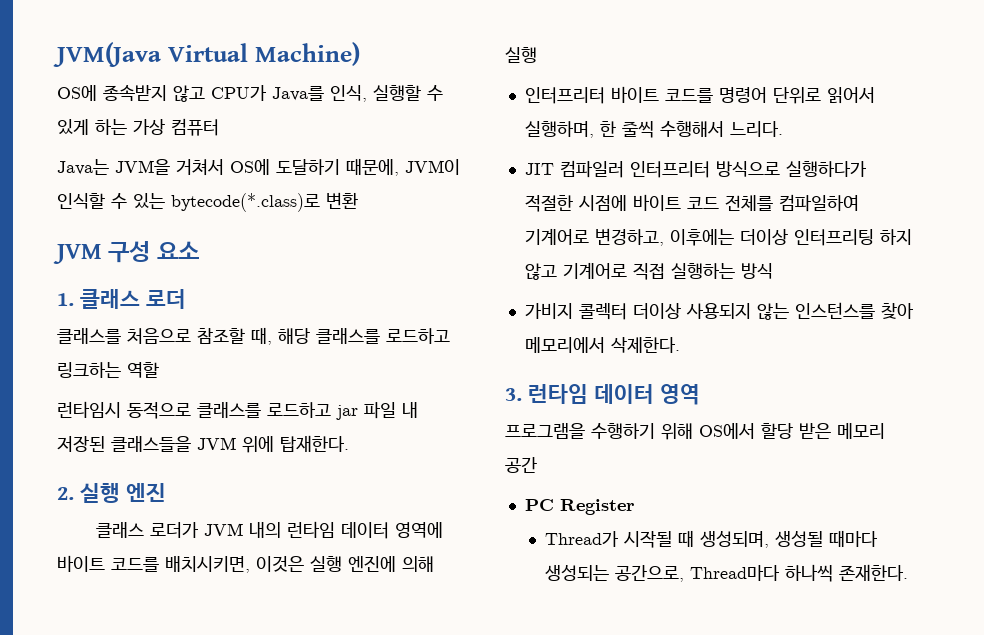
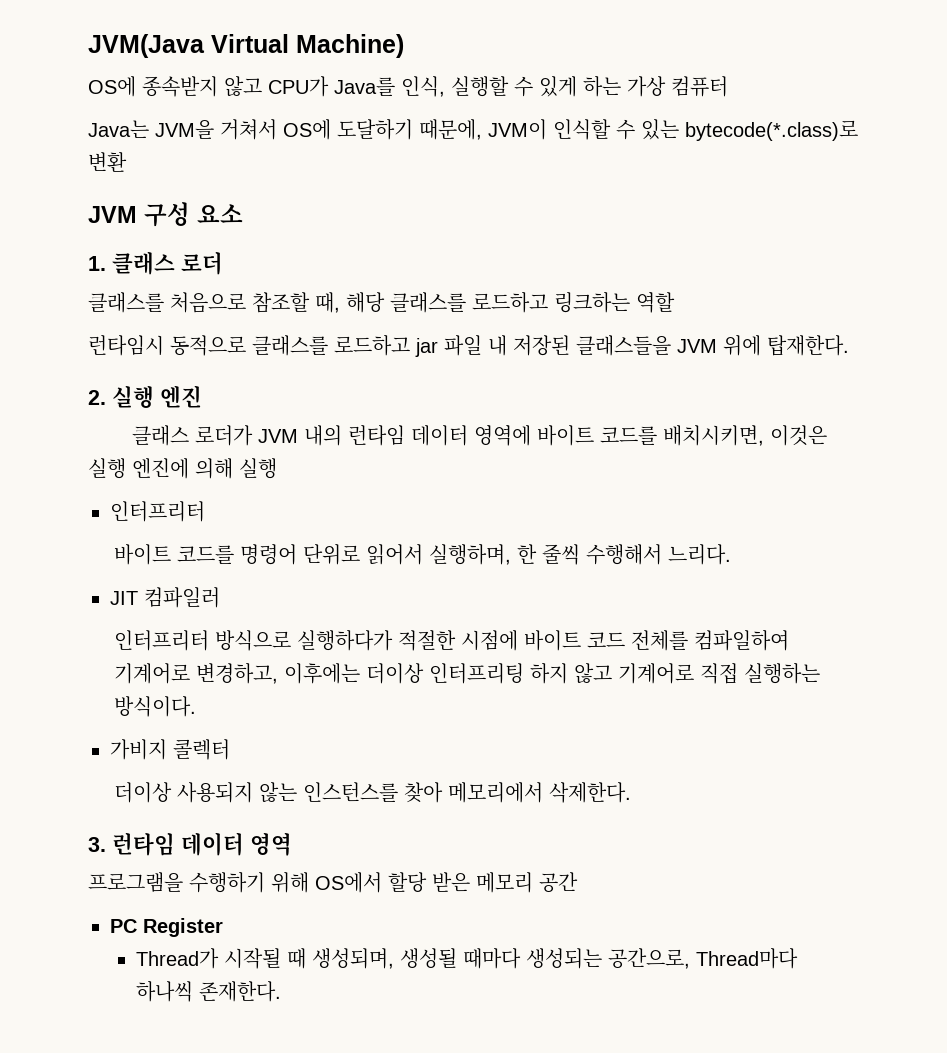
  클래스 로더가 JVM 내의 런타임 데이터 영역에 바이트 코드를 배치시키면, 이것은 실행 엔진에 의해 실행
- 인터프리터 바이트 코드를 명령어 단위로 읽어서 실행하며, 한 줄씩 수행해서 느리다.
+ 인터프리터
+ 바이트 코드를 명령어 단위로 읽어서 실행하며, 한 줄씩 수행해서 느리다.
- JIT 컴파일러 인터프리터 방식으로 실행하다가 적절한 시점에 바이트 코드 전체를 컴파일하여 기계어로 변경하고, 이후에는 더이상 인터프리팅 하지 않고 기계어로 직접 실행하는 방식
+ JIT 컴파일러
+ 인터프리터 방식으로 실행하다가 적절한 시점에 바이트 코드 전체를 컴파일하여 기계어로 변경하고, 이후에는 더이상 인터프리팅 하지 않고 기계어로 직접 실행하는 방식이다.
- 가비지 콜렉터 더이상 사용되지 않는 인스턴스를 찾아 메모리에서 삭제한다.
+ 가비지 콜렉터
+ 더이상 사용되지 않는 인스턴스를 찾아 메모리에서 삭제한다.

